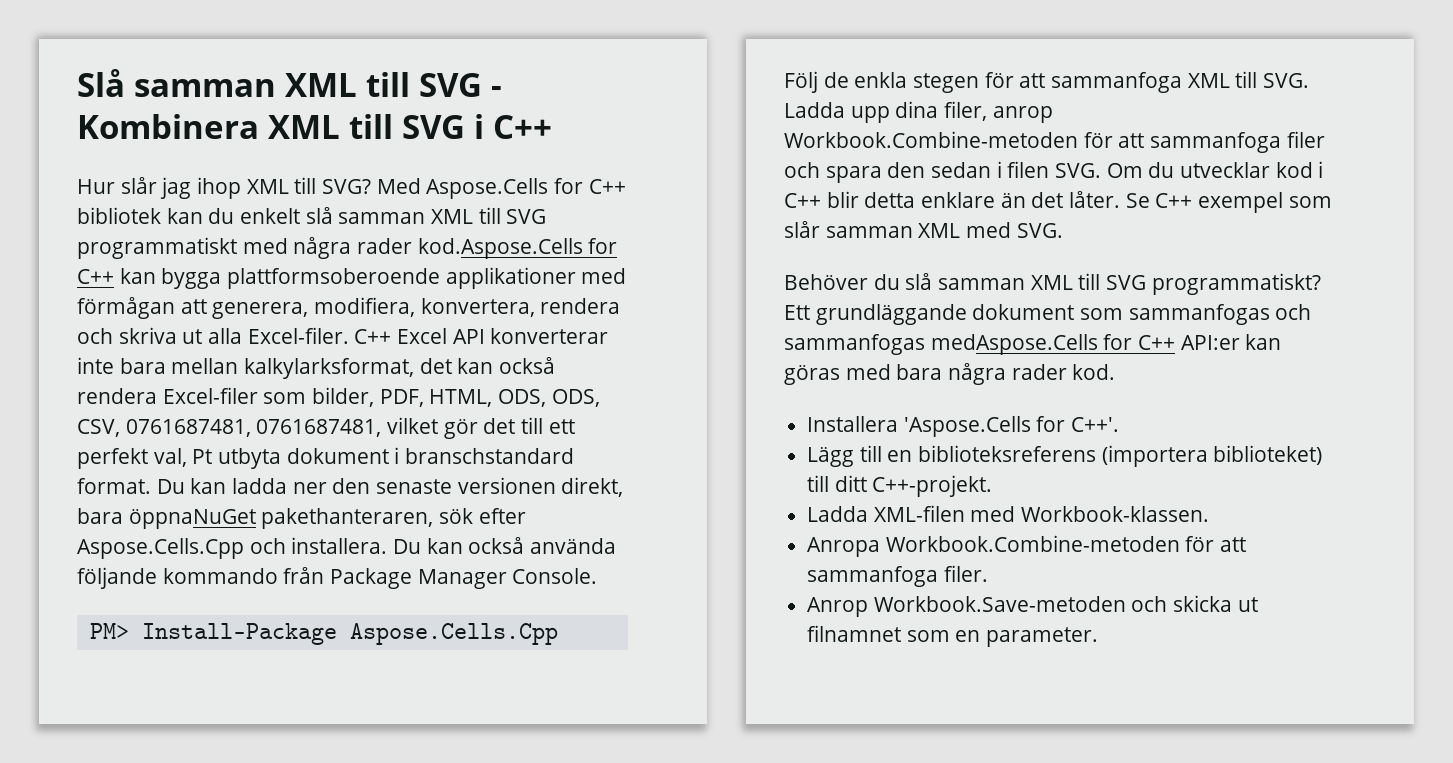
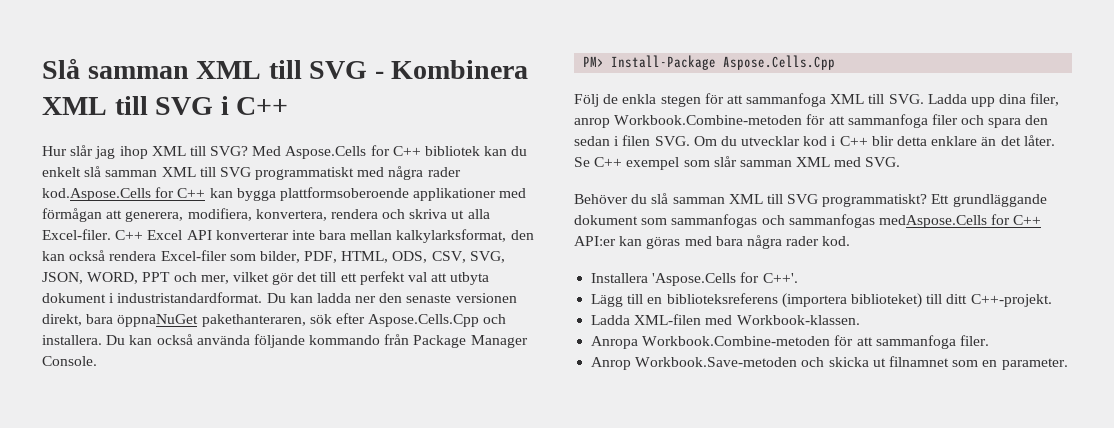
- C++ Excel API konverterar inte bara mellan kalkylarksformat, det kan också rendera Excel-filer som bilder, PDF, HTML, ODS, ODS, CSV, 0761687481, 0761687481, vilket gör det till ett perfekt val, Pt utbyta dokument i branschstandard format.
+ C++ Excel API konverterar inte bara mellan kalkylarksformat, den kan också rendera Excel-filer som bilder, PDF, HTML, ODS, CSV, SVG, JSON, WORD, PPT och mer, vilket gör det till ett perfekt val att utbyta dokument i industristandardformat.

